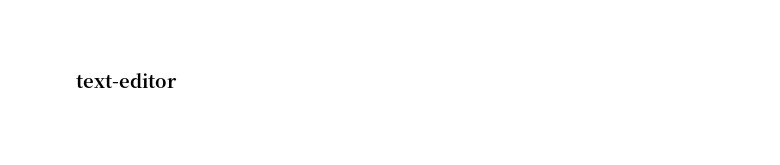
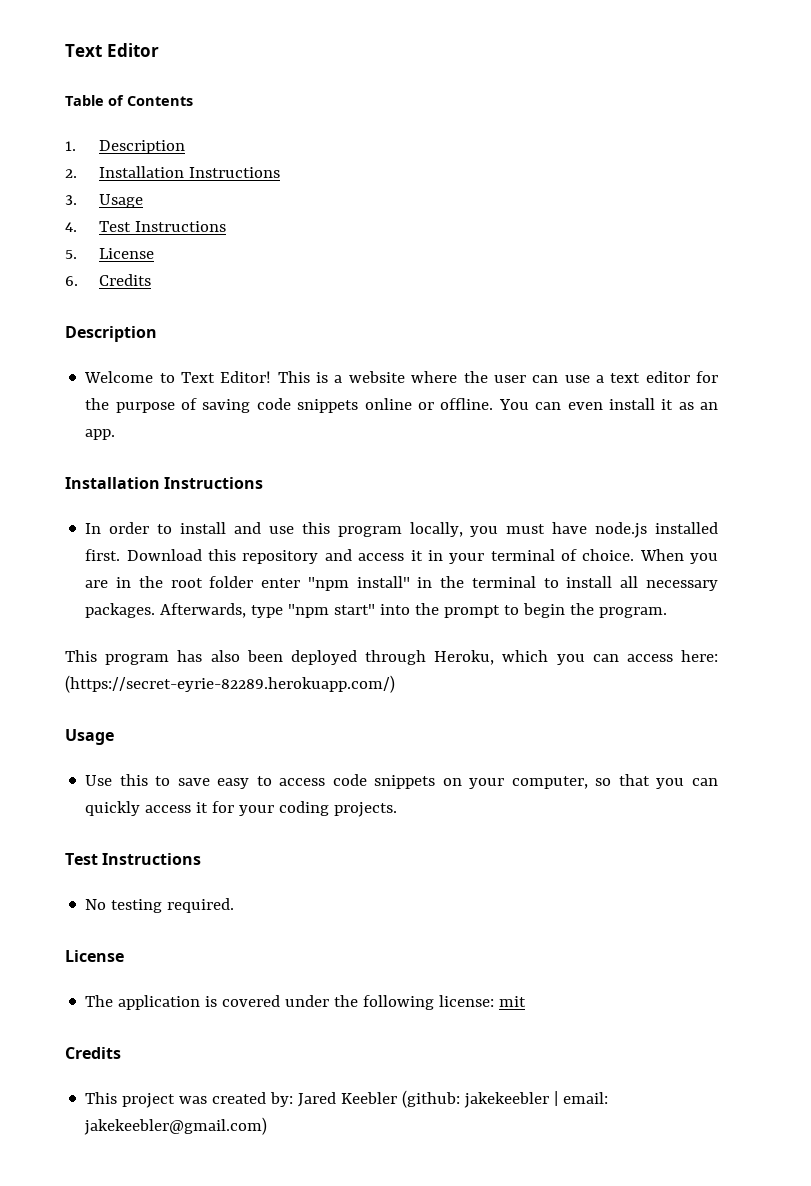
- text-editor
+ Text Editor
+ Table of Contents
+ 1. Description
+ 2. Installation Instructions
+ 3. Usage
+ 4. Test Instructions
+ 5. License
+ 6. Credits
+ Description
+ Welcome to Text Editor! This is a website where the user can use a text editor for the purpose of saving code snippets online or offline. You can even install it as an app.
+ Installation Instructions
+ In order to install and use this program locally, you must have node.js installed first. Download this repository and access it in your terminal of choice. When you are in the root folder enter "npm install" in the terminal to install all necessary packages. Afterwards, type "npm start" into the prompt to begin the program.
+ This program has also been deployed through Heroku, which you can access here: (https://secret-eyrie-82289.herokuapp.com/)
+ Usage
+ Use this to save easy to access code snippets on your computer, so that you can quickly access it for your coding projects.
+ Test Instructions
+ No testing required.
+ License
+ The application is covered under the following license: mit
+ Credits
+ This project was created by: Jared Keebler (github: jakekeebler | email: jakekeebler@gmail.com)

